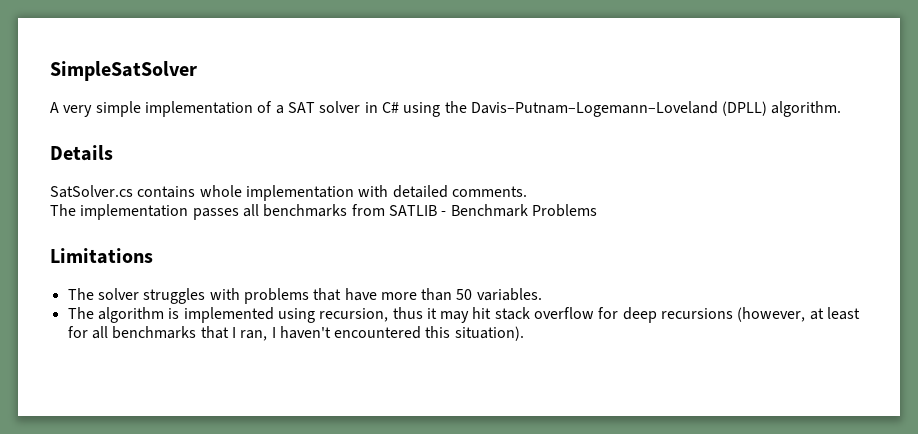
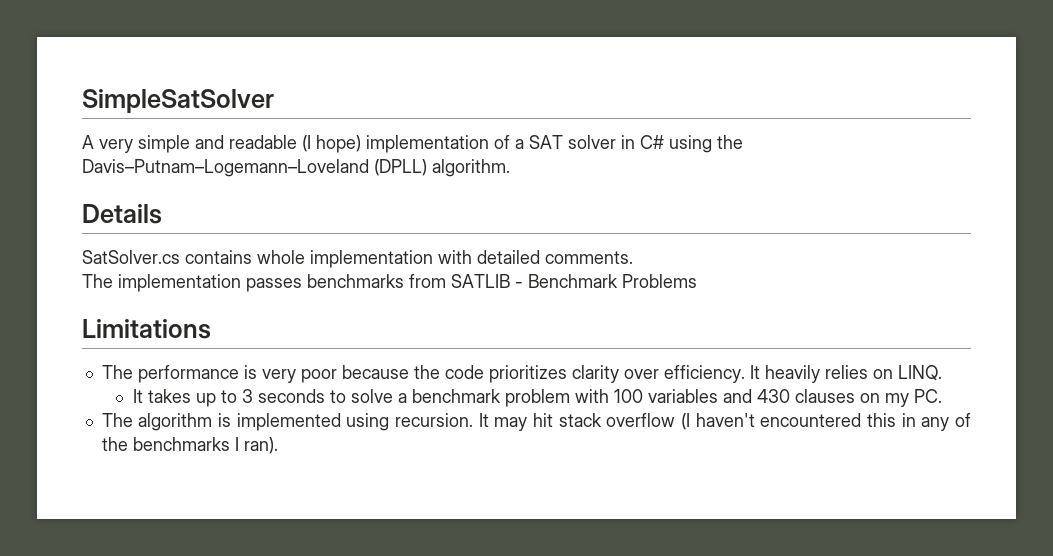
- A very simple implementation of a SAT solver in C# using the Davis–Putnam–Logemann–Loveland (DPLL) algorithm.
+ A very simple and readable (I hope) implementation of a SAT solver in C# using the Davis–Putnam–Logemann–Loveland (DPLL) algorithm.
- The implementation passes all benchmarks from SATLIB - Benchmark Problems
+ The implementation passes benchmarks from SATLIB - Benchmark Problems
- The solver struggles with problems that have more than 50 variables.
+ The performance is very poor because the code prioritizes clarity over efficiency. It heavily relies on LINQ.
+ It takes up to 3 seconds to solve a benchmark problem with 100 variables and 430 clauses on my PC.
- The algorithm is implemented using recursion, thus it may hit stack overflow for deep recursions (however, at least for all benchmarks that I ran, I haven't encountered this situation).
+ The algorithm is implemented using recursion. It may hit stack overflow (I haven't encountered this in any of the benchmarks I ran).

